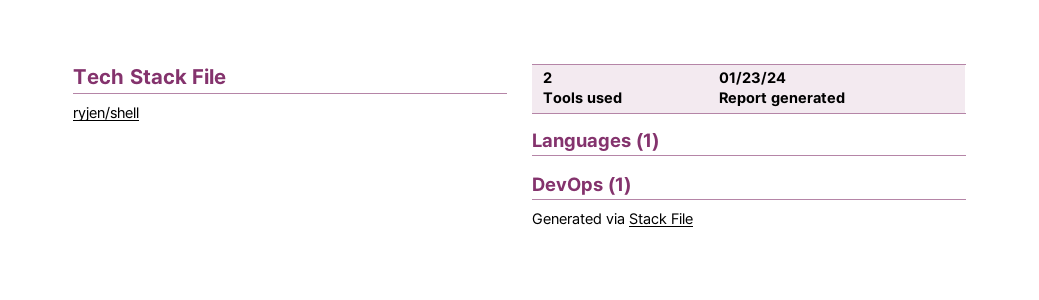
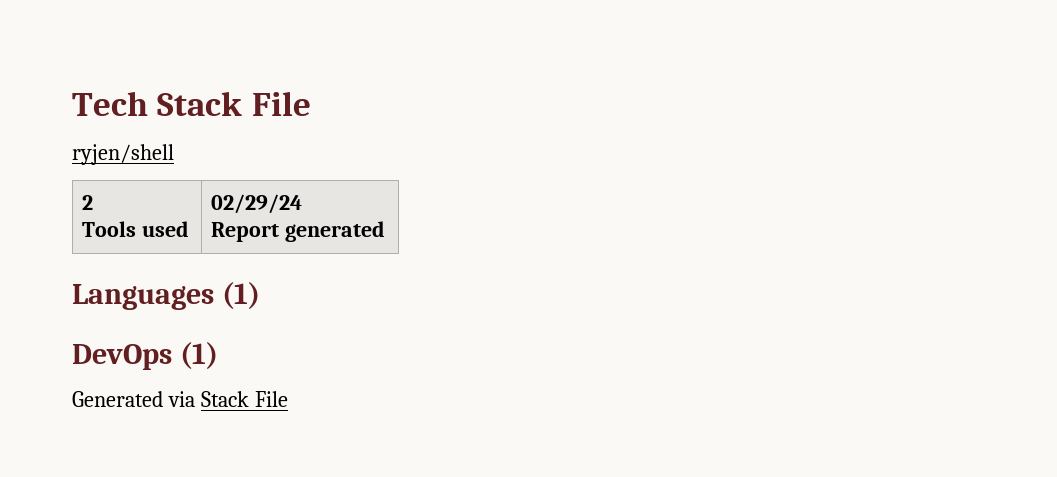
  2
- Tools used | 01/23/24
+ Tools used | 02/29/24

